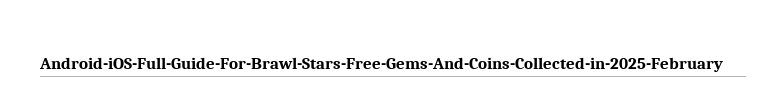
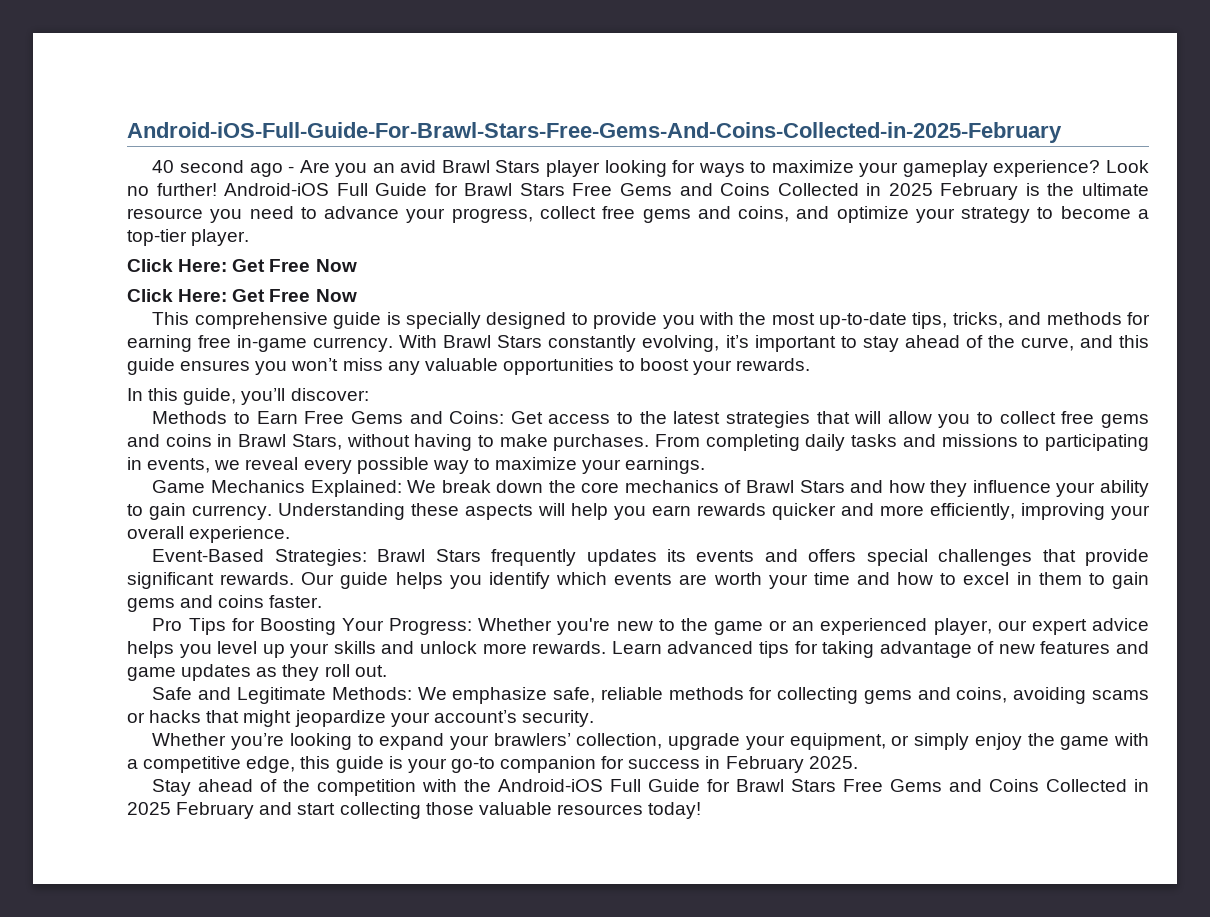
+ 40 second ago - Are you an avid Brawl Stars player looking for ways to maximize your gameplay experience? Look no further! Android-iOS Full Guide for Brawl Stars Free Gems and Coins Collected in 2025 February is the ultimate resource you need to advance your progress, collect free gems and coins, and optimize your strategy to become a top-tier player.
+ Click Here: Get Free Now
+ Click Here: Get Free Now
+ This comprehensive guide is specially designed to provide you with the most up-to-date tips, tricks, and methods for earning free in-game currency. With Brawl Stars constantly evolving, it’s important to stay ahead of the curve, and this guide ensures you won’t miss any valuable opportunities to boost your rewards.
+ In this guide, you’ll discover:
+ Methods to Earn Free Gems and Coins: Get access to the latest strategies that will allow you to collect free gems and coins in Brawl Stars, without having to make purchases. From completing daily tasks and missions to participating in events, we reveal every possible way to maximize your earnings.
+ Game Mechanics Explained: We break down the core mechanics of Brawl Stars and how they influence your ability to gain currency. Understanding these aspects will help you earn rewards quicker and more efficiently, improving your overall experience.
+ Event-Based Strategies: Brawl Stars frequently updates its events and offers special challenges that provide significant rewards. Our guide helps you identify which events are worth your time and how to excel in them to gain gems and coins faster.
+ Pro Tips for Boosting Your Progress: Whether you're new to the game or an experienced player, our expert advice helps you level up your skills and unlock more rewards. Learn advanced tips for taking advantage of new features and game updates as they roll out.
+ Safe and Legitimate Methods: We emphasize safe, reliable methods for collecting gems and coins, avoiding scams or hacks that might jeopardize your account’s security.
+ Whether you’re looking to expand your brawlers’ collection, upgrade your equipment, or simply enjoy the game with a competitive edge, this guide is your go-to companion for success in February 2025.
+ Stay ahead of the competition with the Android-iOS Full Guide for Brawl Stars Free Gems and Coins Collected in 2025 February and start collecting those valuable resources today!

